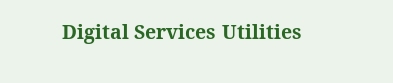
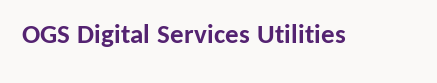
- Digital Services Utilities
+ OGS Digital Services Utilities

